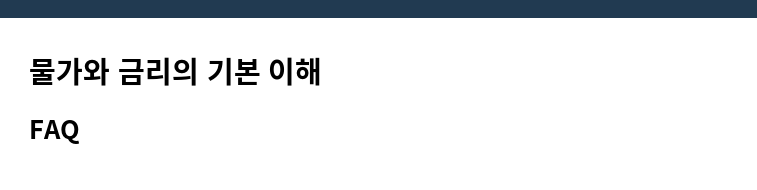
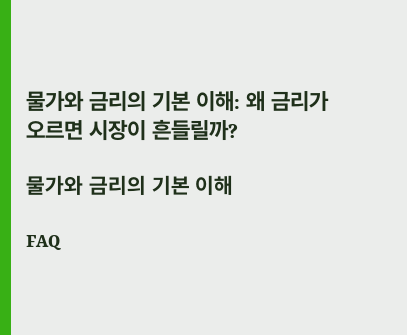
+ 물가와 금리의 기본 이해: 왜 금리가 오르면 시장이 흔들릴까?

